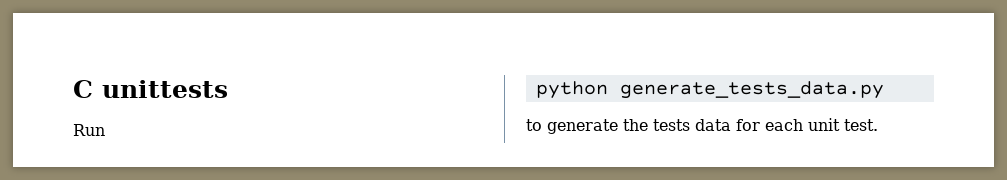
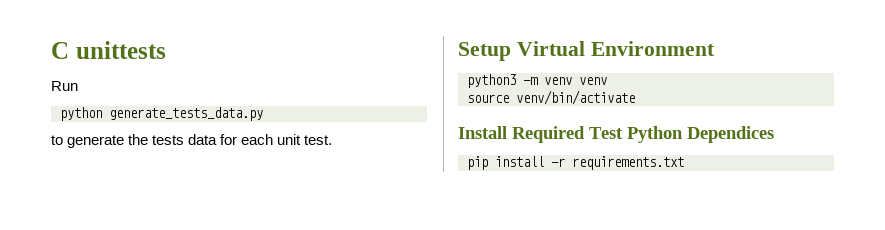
+ Setup Virtual Environment
+ python3 -m venv venv
+ source venv/bin/activate
+ Install Required Test Python Dependices
+ pip install -r requirements.txt

